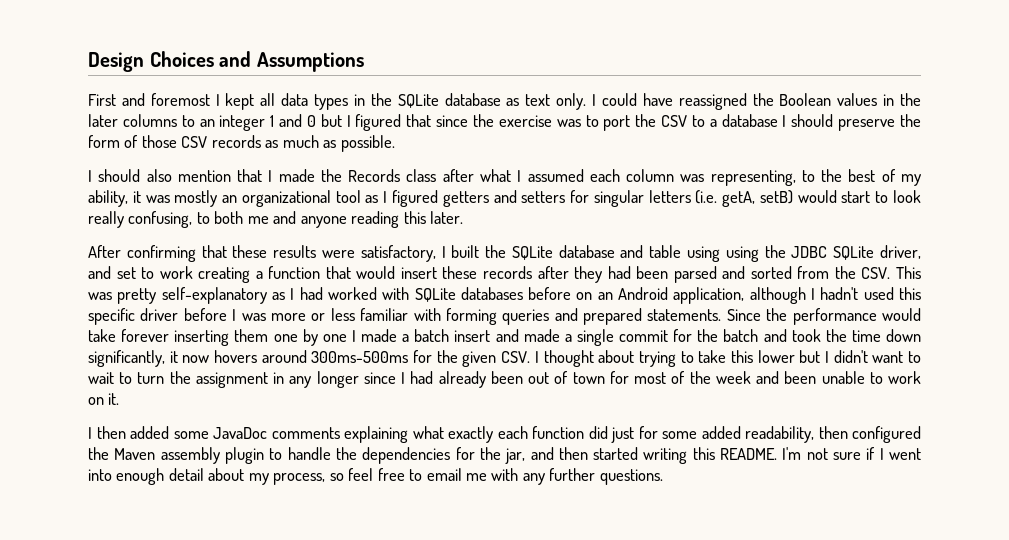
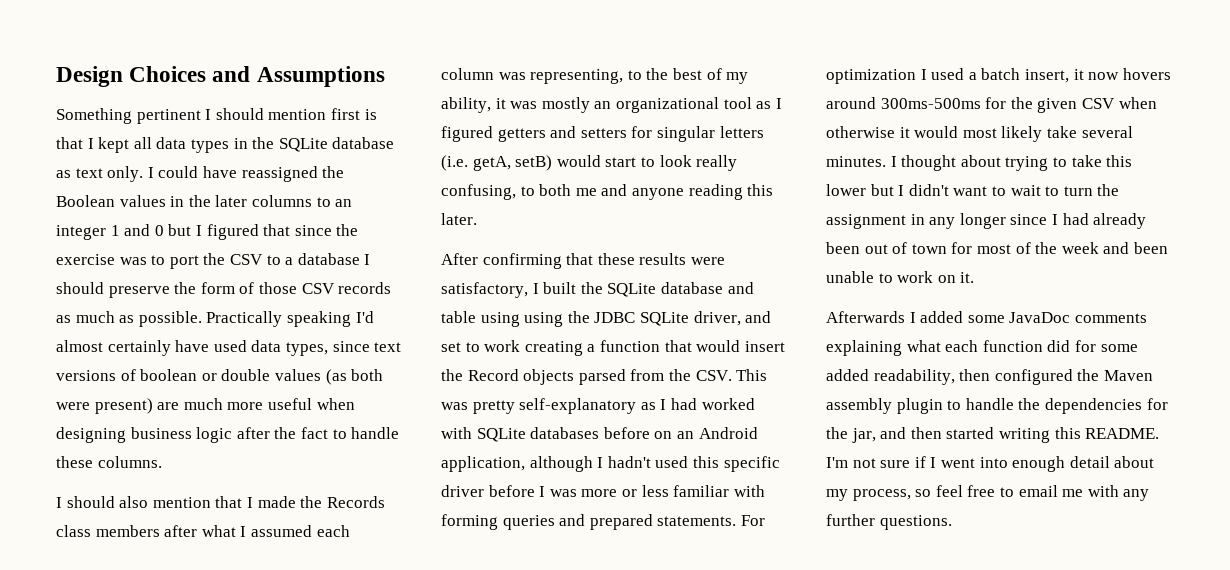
- First and foremost I kept all data types in the SQLite database as text only.
+ Something pertinent I should mention first is that I kept all data types in the SQLite database as text only.
+ Practically speaking I'd almost certainly have used data types, since text versions of boolean or double values (as both were present) are much more useful when designing business logic after the fact to handle these columns.
- I should also mention that I made the Records class after what I assumed each column was representing, to the best of my ability, it was mostly an organizational tool as I figured getters and setters for singular letters (i.e. getA, setB) would start to look really confusing, to both me and anyone reading this later.
+ I should also mention that I made the Records class members after what I assumed each column was representing, to the best of my ability, it was mostly an organizational tool as I figured getters and setters for singular letters (i.e. getA, setB) would start to look really confusing, to both me and anyone reading this later.
- After confirming that these results were satisfactory, I built the SQLite database and table using using the JDBC SQLite driver, and set to work creating a function that would insert these records after they had been parsed and sorted from the CSV. This was pretty self-explanatory as I had worked with SQLite databases before on an Android application, although I hadn't used this specific driver before I was more or less familiar with forming queries and prepared statements.
+ After confirming that these results were satisfactory, I built the SQLite database and table using using the JDBC SQLite driver, and set to work creating a function that would insert the Record objects parsed from the CSV. This was pretty self-explanatory as I had worked with SQLite databases before on an Android application, although I hadn't used this specific driver before I was more or less familiar with forming queries and prepared statements.
- Since the performance would take forever inserting them one by one I made a batch insert and made a single commit for the batch and took the time down significantly, it now hovers around 300ms-500ms for the given CSV. I thought about trying to take this lower but I didn't want to wait to turn the assignment in any longer since I had already been out of town for most of the week and been unable to work on it.
+ For optimization I used a batch insert, it now hovers around 300ms-500ms for the given CSV when otherwise it would most likely take several minutes. I thought about trying to take this lower but I didn't want to wait to turn the assignment in any longer since I had already been out of town for most of the week and been unable to work on it.
- I then added some JavaDoc comments explaining what exactly each function did just for some added readability, then configured the Maven assembly plugin to handle the dependencies for the jar, and then started writing this README.
+ Afterwards I added some JavaDoc comments explaining what each function did for some added readability, then configured the Maven assembly plugin to handle the dependencies for the jar, and then started writing this README.

